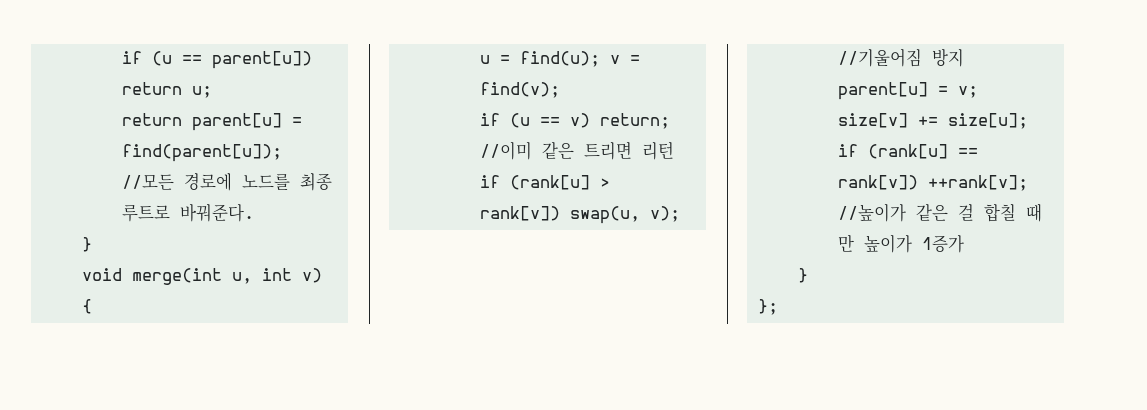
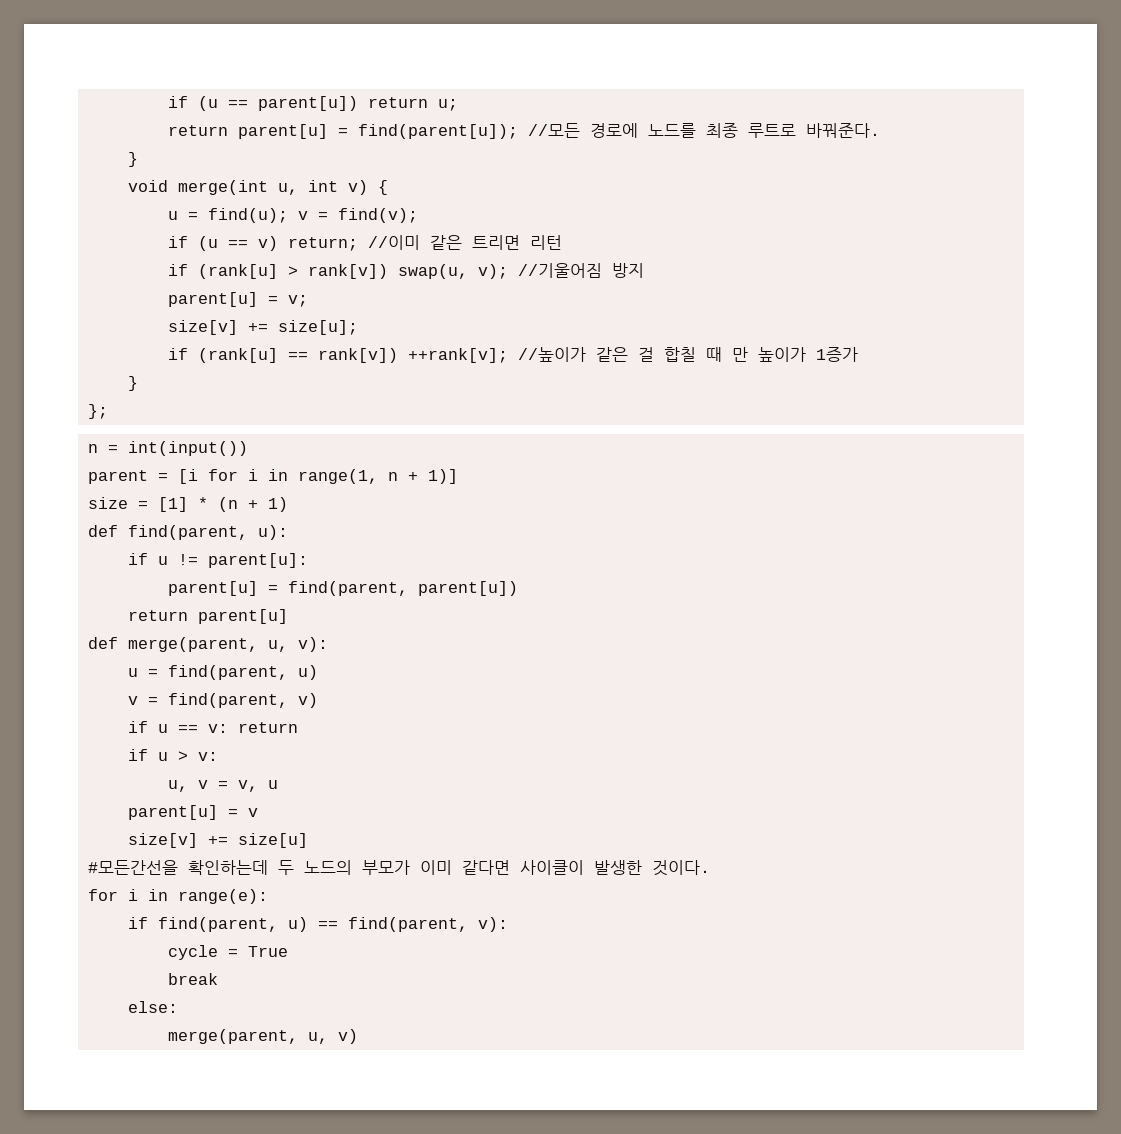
+ n = int(input())
+ parent = [i for i in range(1, n + 1)]
+ size = [1] * (n + 1)
+ def find(parent, u):
+ if u != parent[u]:
+ parent[u] = find(parent, parent[u])
+ return parent[u]
+ def merge(parent, u, v):
+ u = find(parent, u)
+ v = find(parent, v)
+ if u == v: return
+ if u > v:
+ u, v = v, u
+ parent[u] = v
+ size[v] += size[u]
+ #모든간선을 확인하는데 두 노드의 부모가 이미 같다면 사이클이 발생한 것이다.
+ for i in range(e):
+ if find(parent, u) == find(parent, v):
+ cycle = True
+ break
+ else:
+ merge(parent, u, v)

